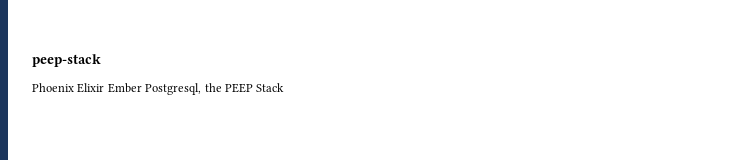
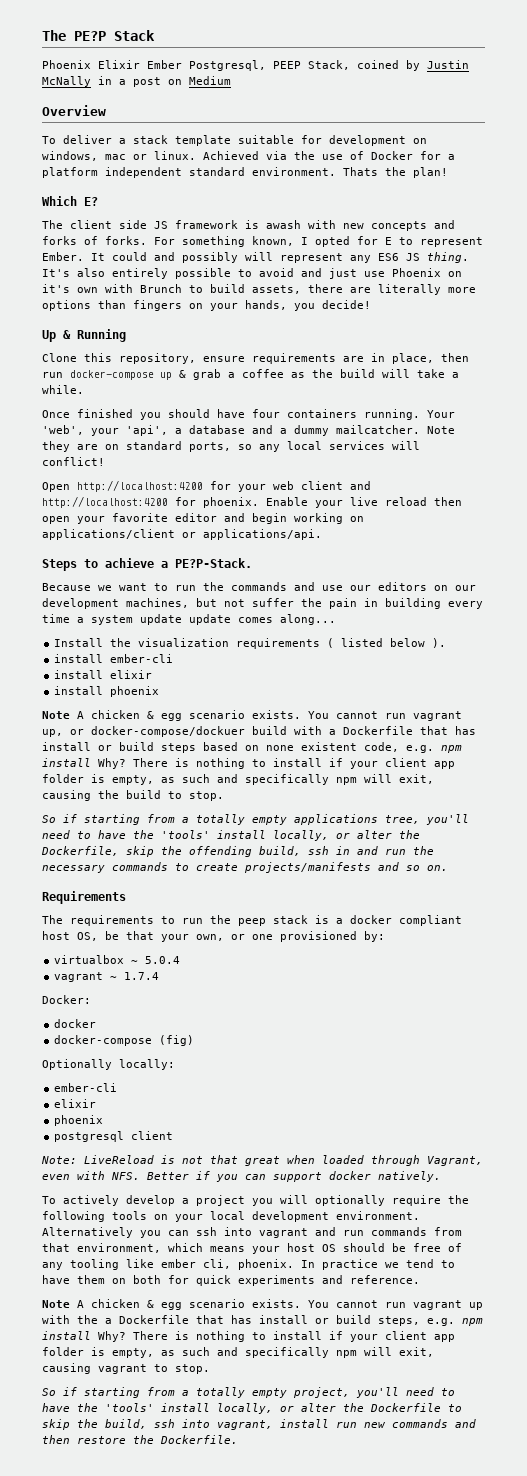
- peep-stack
+ The PE?P Stack
- Phoenix Elixir Ember Postgresql, the PEEP Stack
+ Phoenix Elixir Ember Postgresql, PEEP Stack, coined by Justin McNally in a post on Medium
+ Overview
+ To deliver a stack template suitable for development on windows, mac or linux. Achieved via the use of Docker for a platform independent standard environment. Thats the plan!
+ Which E?
+ The client side JS framework is awash with new concepts and forks of forks. For something known, I opted for E to represent Ember. It could and possibly will represent any ES6 JS thing. It's also entirely possible to avoid and just use Phoenix on it's own with Brunch to build assets, there are literally more options than fingers on your hands, you decide!
+ Up & Running
+ Clone this repository, ensure requirements are in place, then run docker-compose up & grab a coffee as the build will take a while.
+ Once finished you should have four containers running. Your 'web', your 'api', a database and a dummy mailcatcher. Note they are on standard ports, so any local services will conflict!
+ Open http://localhost:4200 for your web client and http://localhost:4200 for phoenix. Enable your live reload then open your favorite editor and begin working on applications/client or applications/api.
+ Steps to achieve a PE?P-Stack.
+ Because we want to run the commands and use our editors on our development machines, but not suffer the pain in building every time a system update update comes along...
+ Install the visualization requirements ( listed below ).
+ install ember-cli
+ install elixir
+ install phoenix
+ Note A chicken & egg scenario exists. You cannot run vagrant up, or docker-compose/dockuer build with a Dockerfile that has install or build steps based on none existent code, e.g. npm install Why? There is nothing to install if your client app folder is empty, as such and specifically npm will exit, causing the build to stop.
+ So if starting from a totally empty applications tree, you'll need to have the 'tools' install locally, or alter the Dockerfile, skip the offending build, ssh in and run the necessary commands to create projects/manifests and so on.
+ Requirements
+ The requirements to run the peep stack is a docker compliant host OS, be that your own, or one provisioned by:
+ virtualbox ~ 5.0.4
+ vagrant ~ 1.7.4
+ Docker:
+ docker
+ docker-compose (fig)
+ Optionally locally:
+ ember-cli
+ elixir
+ phoenix
+ postgresql client
+ Note: LiveReload is not that great when loaded through Vagrant, even with NFS. Better if you can support docker natively.
+ To actively develop a project you will optionally require the following tools on your local development environment. Alternatively you can ssh into vagrant and run commands from that environment, which means your host OS should be free of any tooling like ember cli, phoenix. In practice we tend to have them on both for quick experiments and reference.
+ Note A chicken & egg scenario exists. You cannot run vagrant up with the a Dockerfile that has install or build steps, e.g. npm install Why? There is nothing to install if your client app folder is empty, as such and specifically npm will exit, causing vagrant to stop.
+ So if starting from a totally empty project, you'll need to have the 'tools' install locally, or alter the Dockerfile to skip the build, ssh into vagrant, install run new commands and then restore the Dockerfile.

